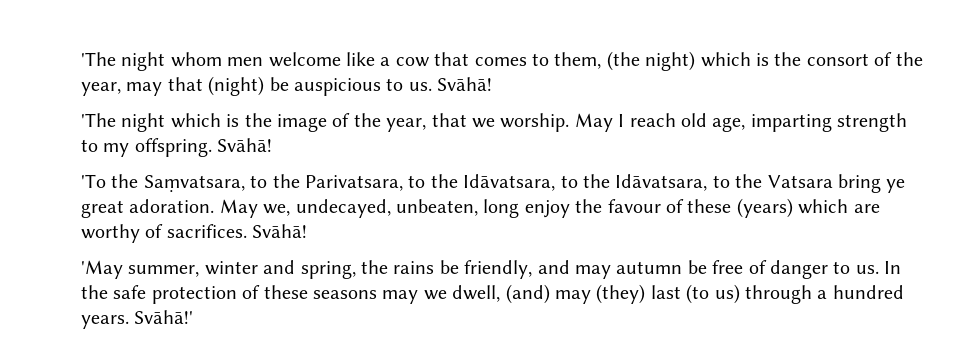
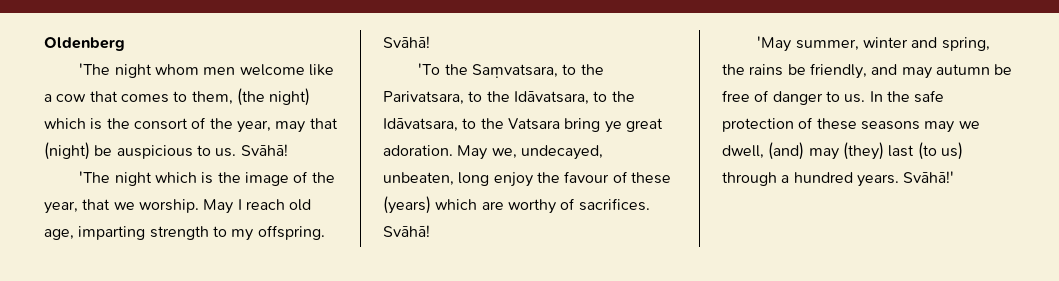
+ Oldenberg

